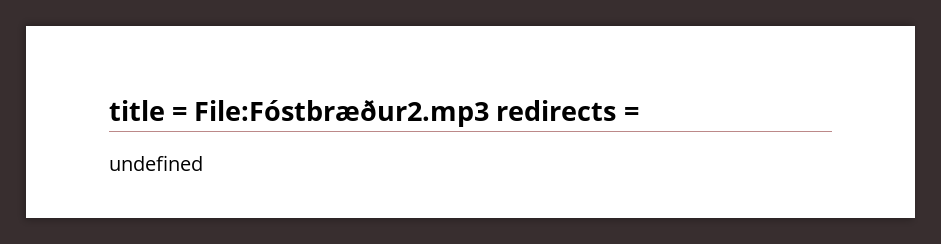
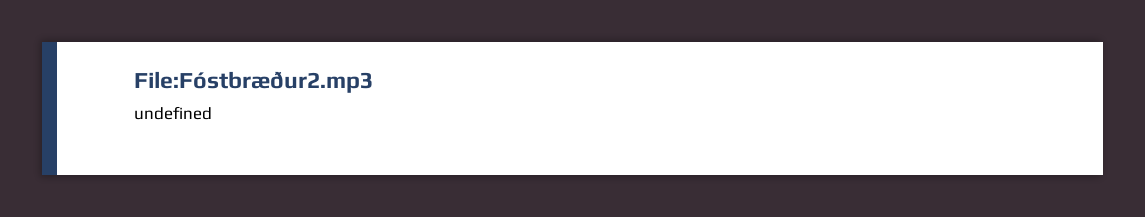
- title = File:Fóstbræður2.mp3 redirects =
+ File:Fóstbræður2.mp3

